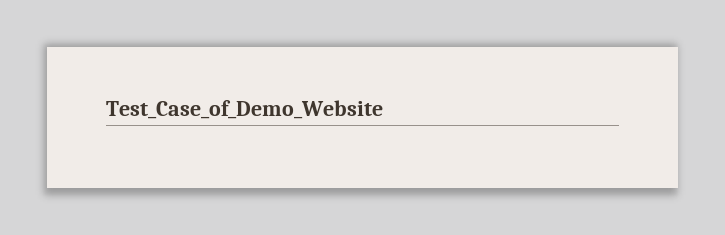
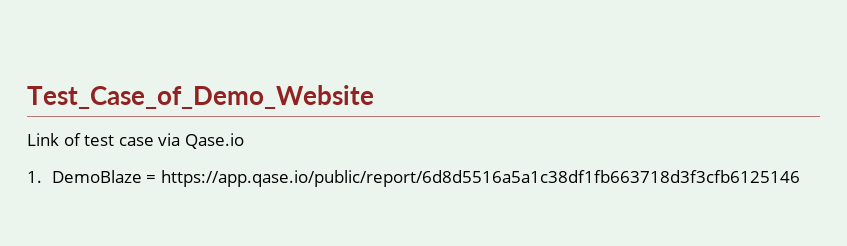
+ Link of test case via Qase.io
+ 1. DemoBlaze = https://app.qase.io/public/report/6d8d5516a5a1c38df1fb663718d3f3cfb6125146

